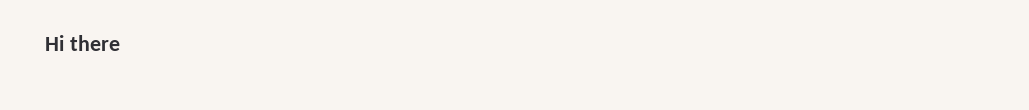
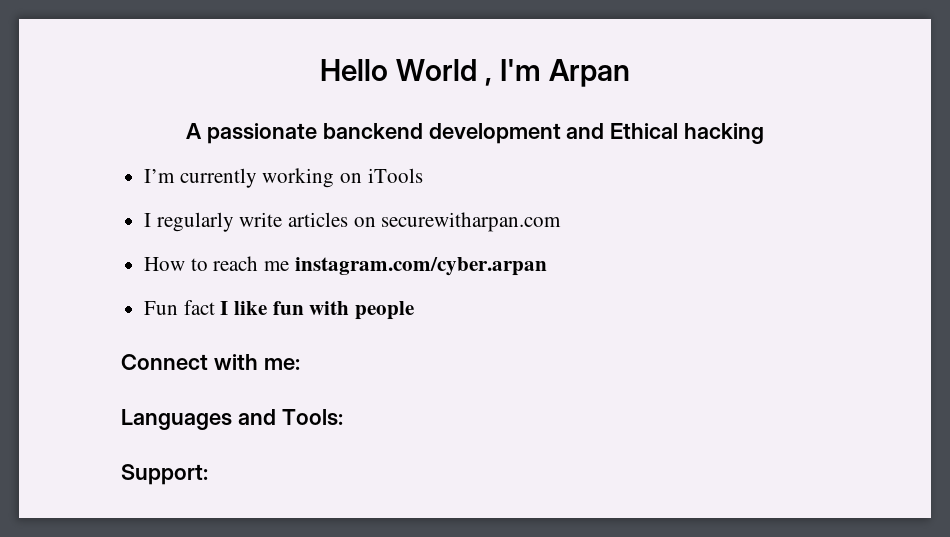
- Hi there
+ Hello World , I'm Arpan
+ A passionate banckend development and Ethical hacking
+ I’m currently working on iTools
+ I regularly write articles on securewitharpan.com
+ How to reach me instagram.com/cyber.arpan
+ Fun fact I like fun with people
+ Connect with me:
+ Languages and Tools:
+ Support:

